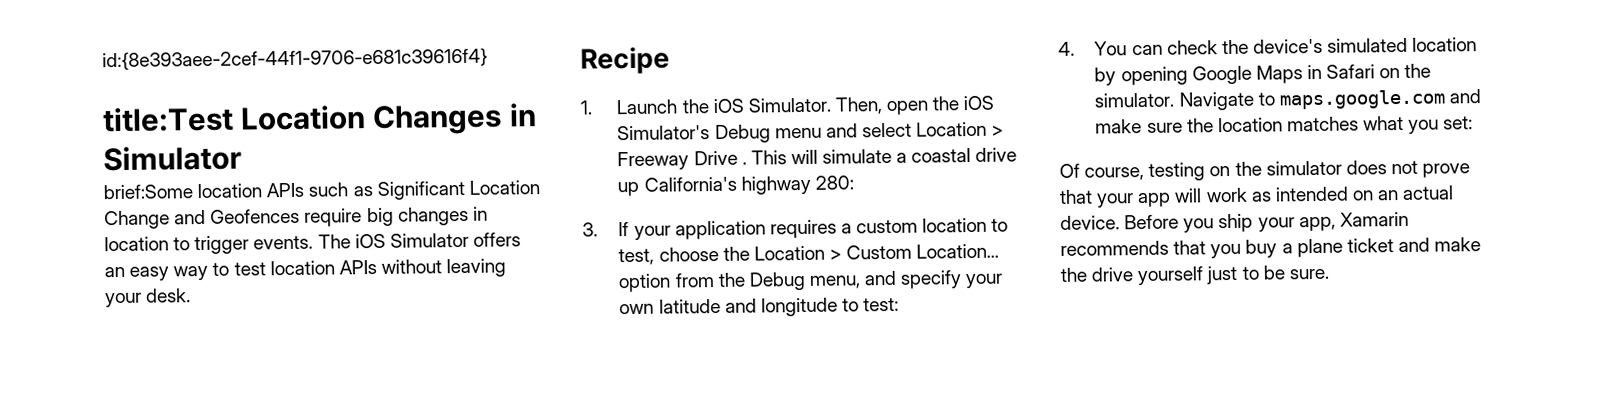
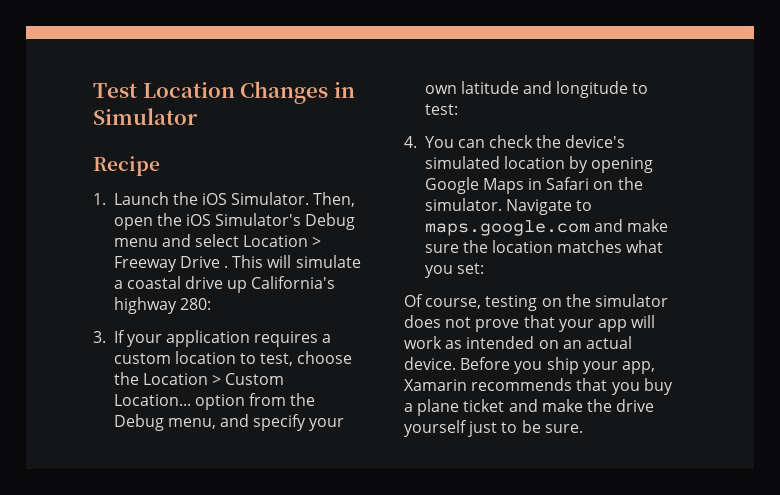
- id:{8e393aee-2cef-44f1-9706-e681c39616f4}
- title:Test Location Changes in Simulator
+ Test Location Changes in Simulator
- brief:Some location APIs such as Significant Location Change and Geofences require big changes in location to trigger events. The iOS Simulator offers an easy way to test location APIs without leaving your desk.

